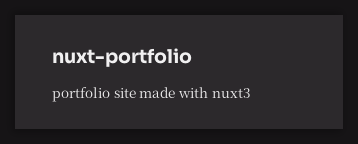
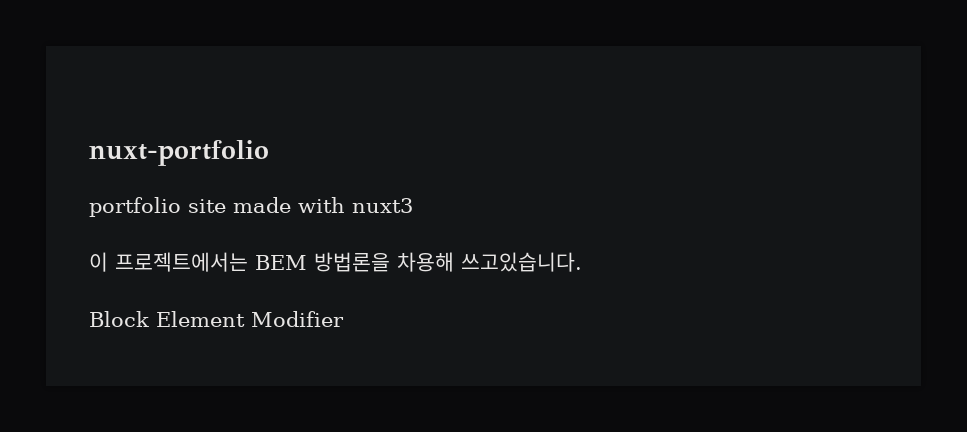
+ 이 프로젝트에서는 BEM 방법론을 차용해 쓰고있습니다.
+ Block Element Modifier

